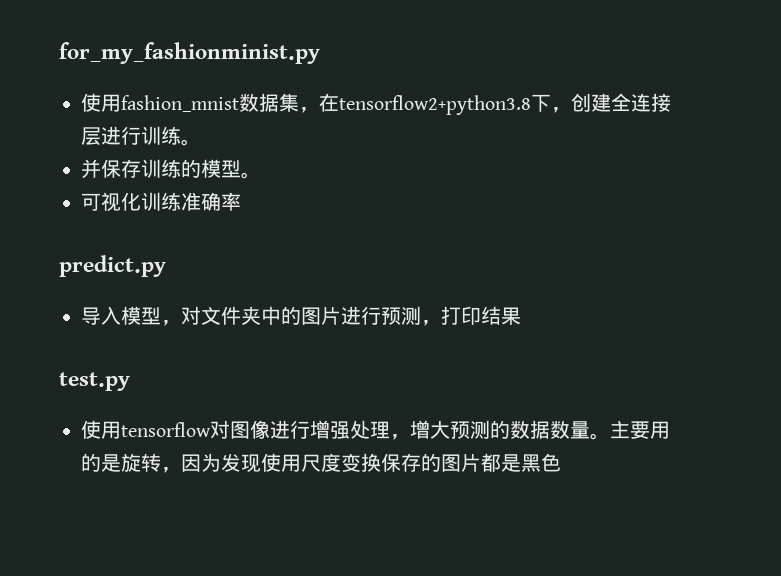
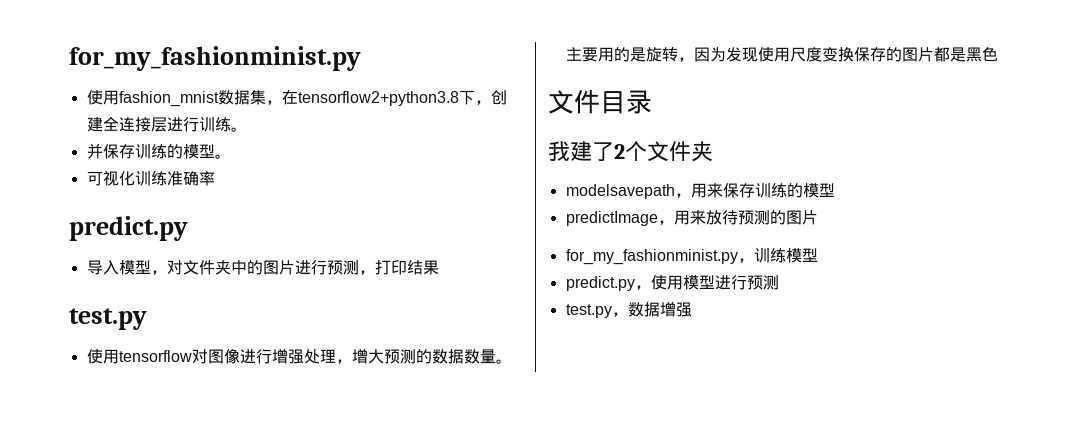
+ 文件目录
+ 我建了2个文件夹
+ modelsavepath，用来保存训练的模型
+ predictImage，用来放待预测的图片
+ for_my_fashionminist.py，训练模型
+ predict.py，使用模型进行预测
+ test.py，数据增强

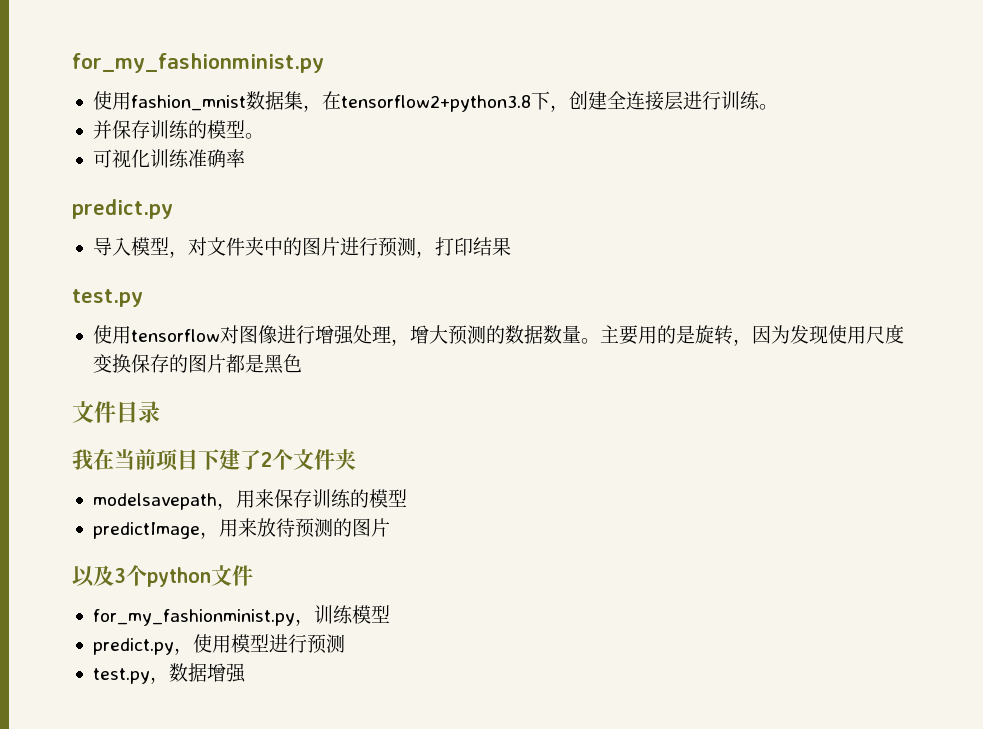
- 我建了2个文件夹
+ 我在当前项目下建了2个文件夹
+ 以及3个python文件

